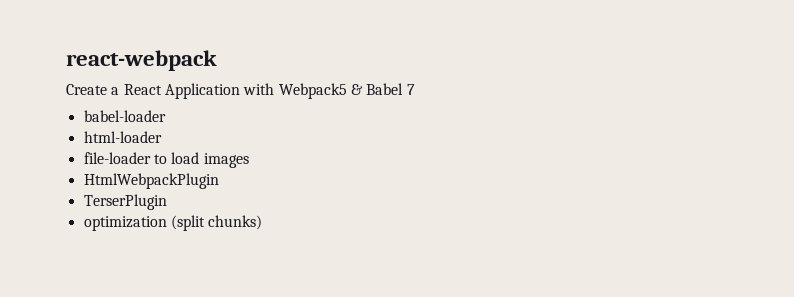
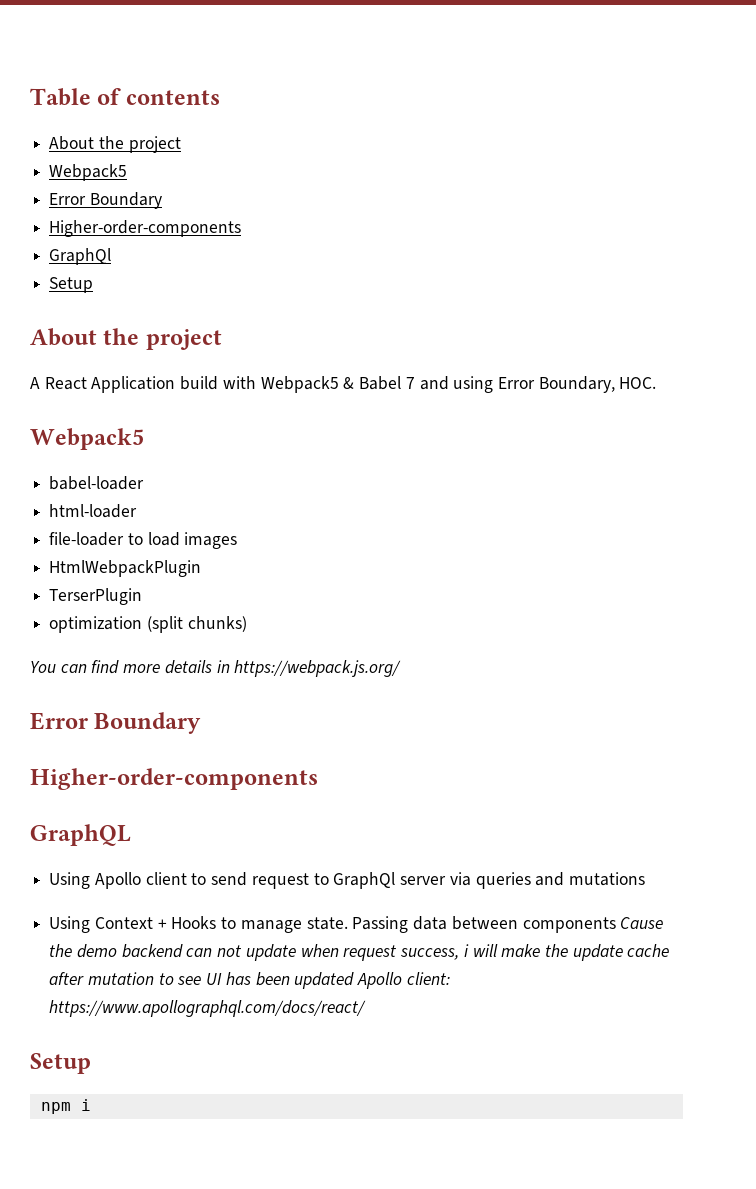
- react-webpack
- Create a React Application with Webpack5 & Babel 7
+ Table of contents
+ About the project
+ Webpack5
+ Error Boundary
+ Higher-order-components
+ GraphQl
+ Setup
+ About the project
+ A React Application build with Webpack5 & Babel 7 and using Error Boundary, HOC.
+ Webpack5
+ You can find more details in https://webpack.js.org/
+ Error Boundary
+ Higher-order-components
+ GraphQL
+ Using Apollo client to send request to GraphQl server via queries and mutations
+ Using Context + Hooks to manage state. Passing data between components Cause the demo backend can not update when request success, i will make the update cache after mutation to see UI has been updated Apollo client: https://www.apollographql.com/docs/react/
+ Setup
+ npm i

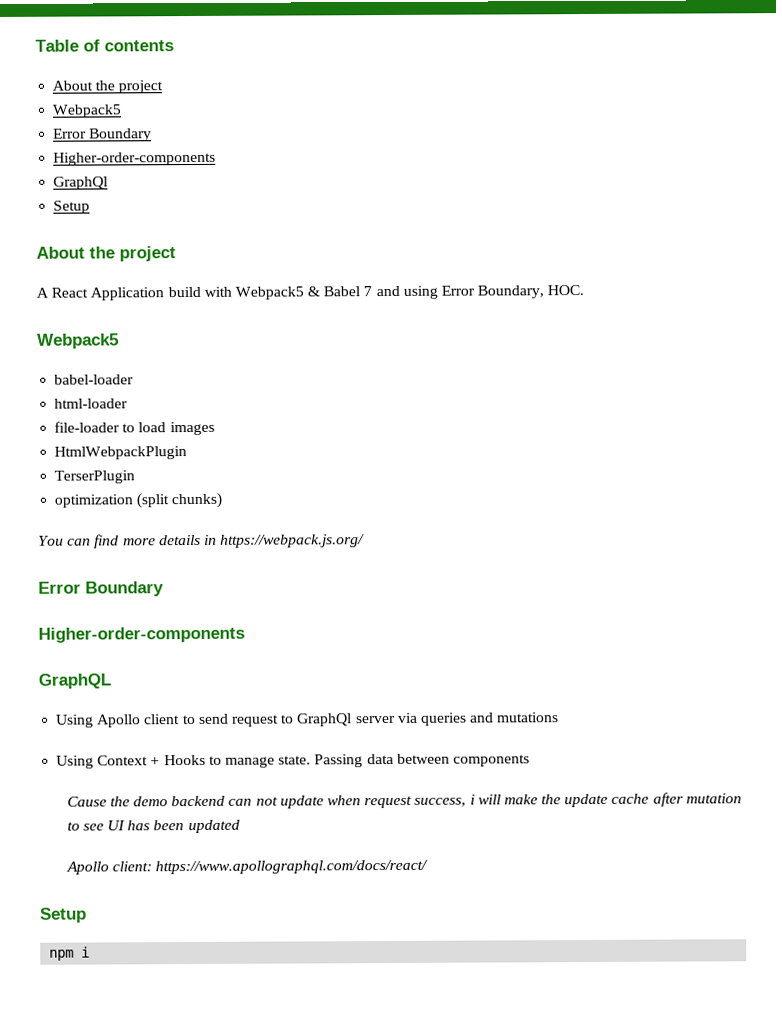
- Passing data between components Cause the demo backend can not update when request success, i will make the update cache after mutation to see UI has been updated Apollo client: https://www.apollographql.com/docs/react/
+ Passing data between components
+ Cause the demo backend can not update when request success, i will make the update cache after mutation to see UI has been updated
+ Apollo client: https://www.apollographql.com/docs/react/

